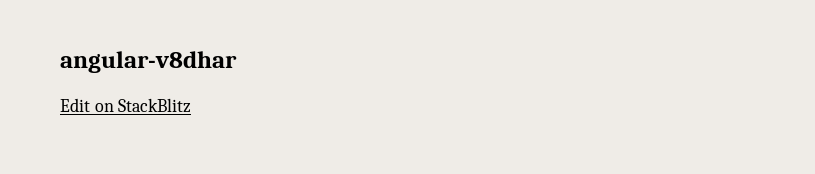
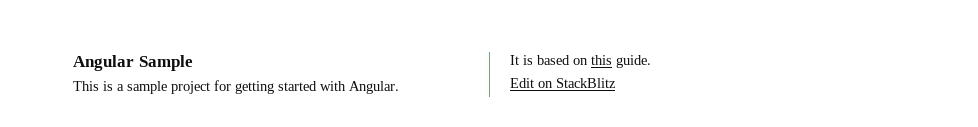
- angular-v8dhar
+ Angular Sample
+ This is a sample project for getting started with Angular.
+ It is based on this guide.

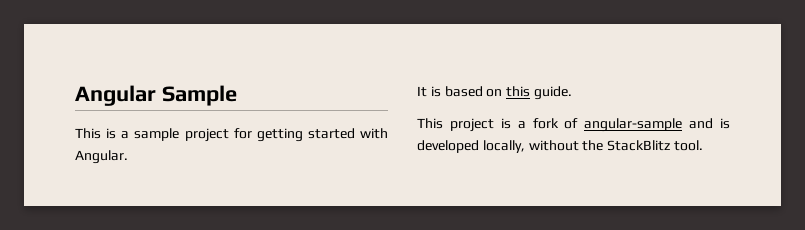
- Edit on StackBlitz
+ This project is a fork of angular-sample and is developed locally, without the StackBlitz tool.

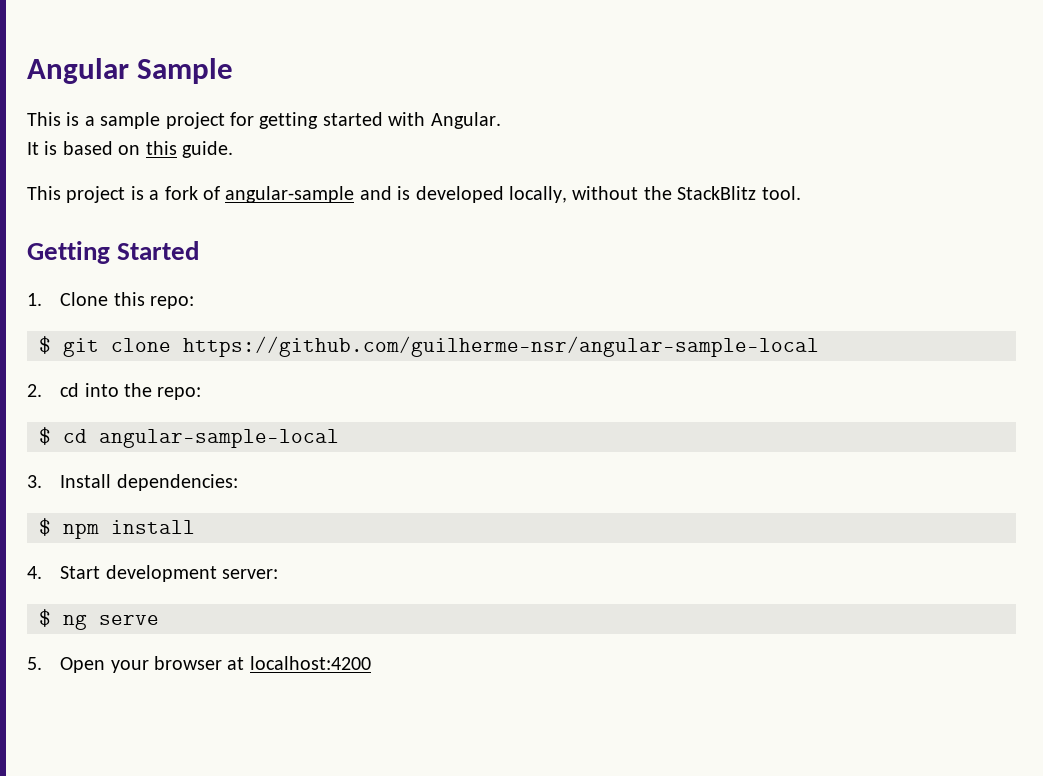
+ Getting Started
+ 1. Clone this repo:
+ $ git clone https://github.com/guilherme-nsr/angular-sample-local
+ 2. cd into the repo:
+ $ cd angular-sample-local
+ 3. Install dependencies:
+ $ npm install
+ 4. Start development server:
+ $ ng serve
+ 5. Open your browser at localhost:4200

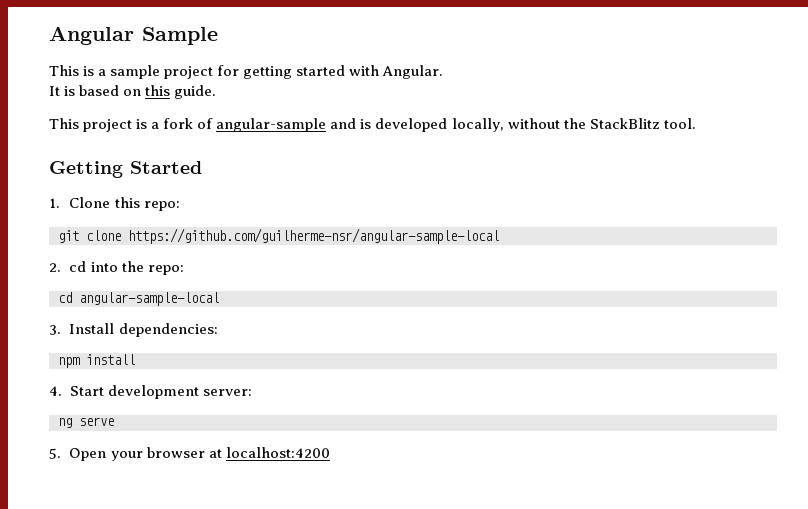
- $ git clone https://github.com/guilherme-nsr/angular-sample-local
+ git clone https://github.com/guilherme-nsr/angular-sample-local
- $ cd angular-sample-local
+ cd angular-sample-local
- $ npm install
+ npm install
- $ ng serve
+ ng serve

